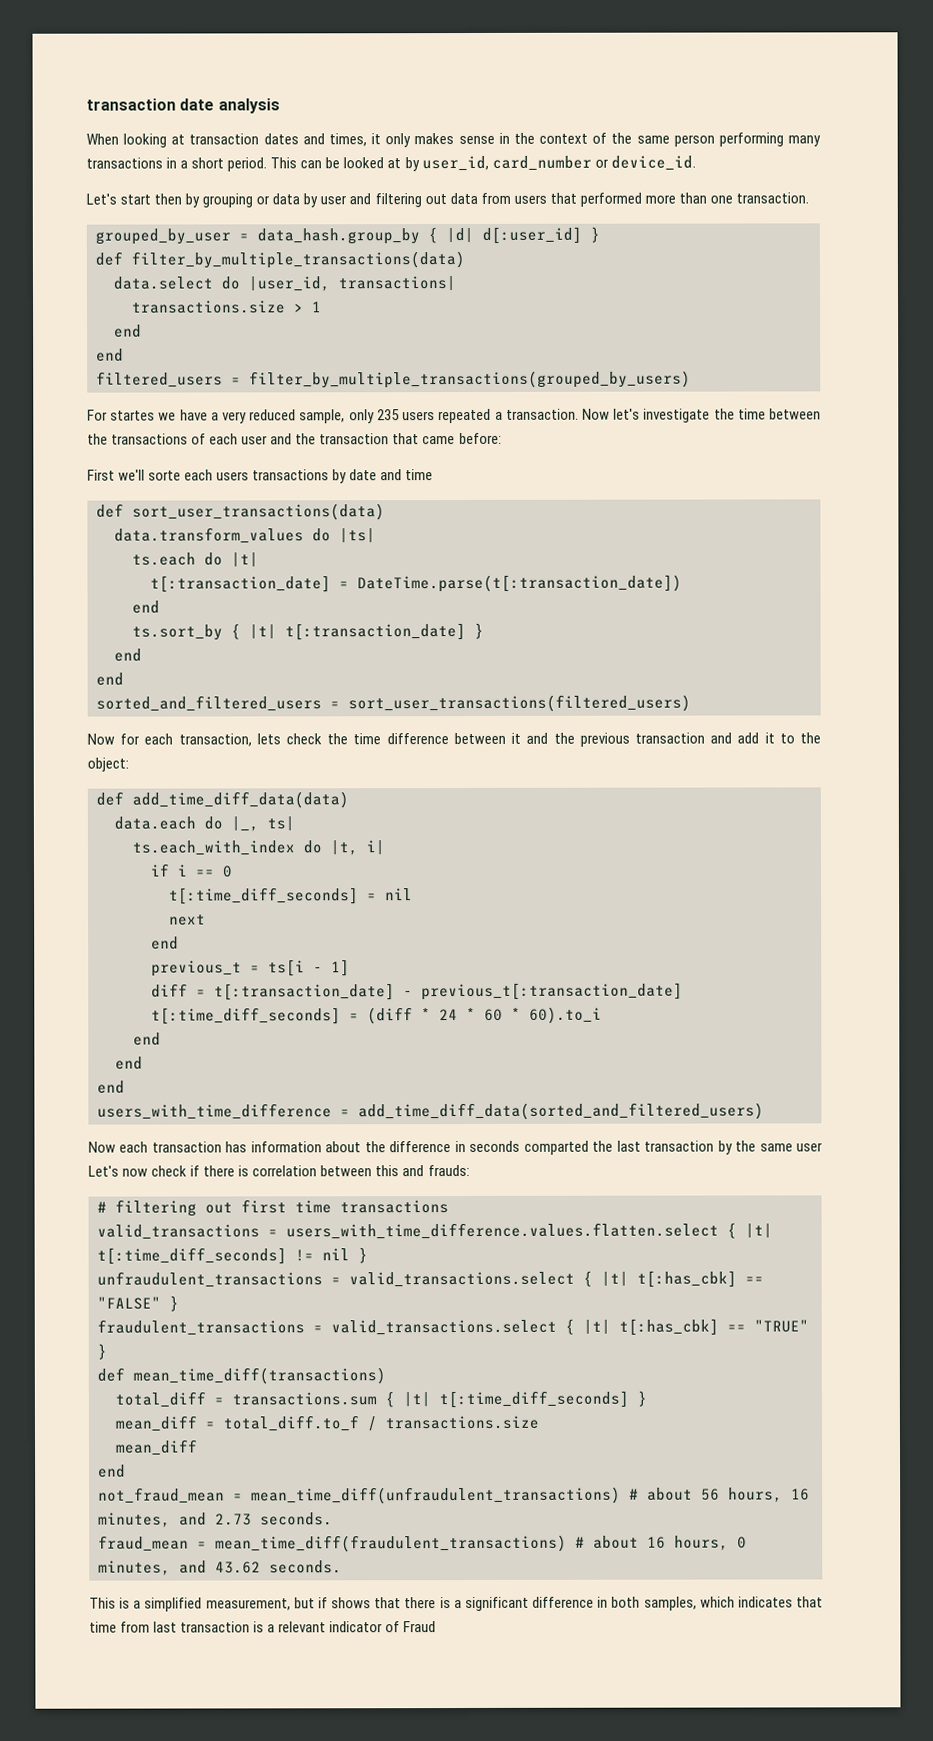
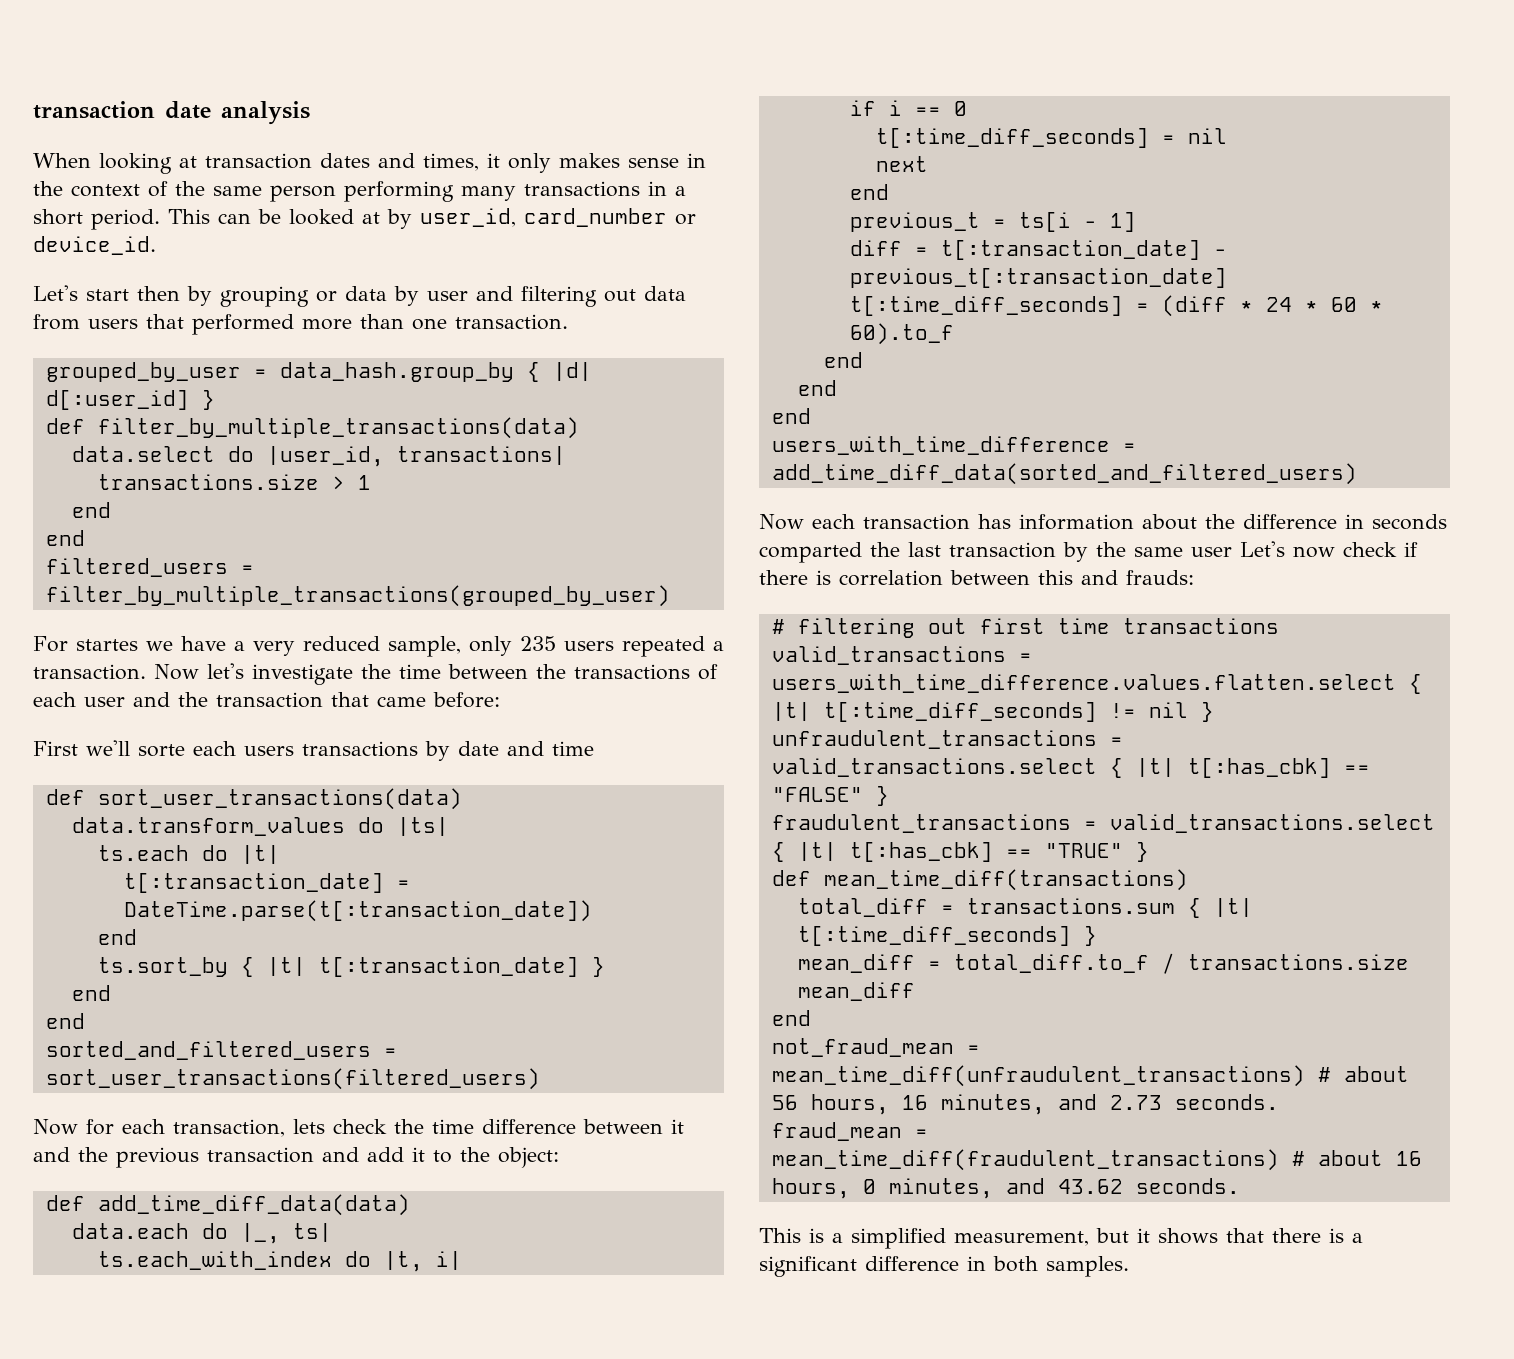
- filtered_users = filter_by_multiple_transactions(grouped_by_users)
+ filtered_users = filter_by_multiple_transactions(grouped_by_user)
- t[:time_diff_seconds] = (diff * 24 * 60 * 60).to_i
+ t[:time_diff_seconds] = (diff * 24 * 60 * 60).to_f
- This is a simplified measurement, but if shows that there is a significant difference in both samples, which indicates that time from last transaction is a relevant indicator of Fraud
+ This is a simplified measurement, but it shows that there is a significant difference in both samples.

